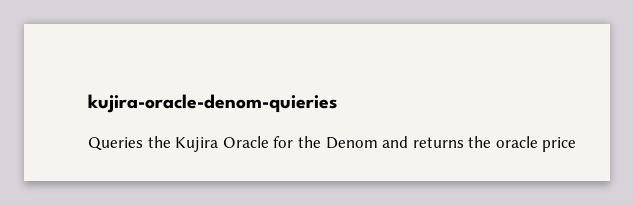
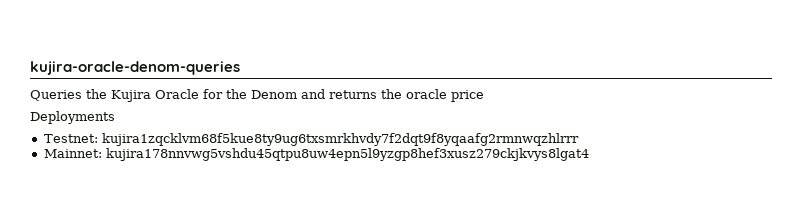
- kujira-oracle-denom-quieries
+ kujira-oracle-denom-queries
+ Deployments
+ Testnet: kujira1zqcklvm68f5kue8ty9ug6txsmrkhvdy7f2dqt9f8yqaafg2rmnwqzhlrrr
+ Mainnet: kujira178nnvwg5vshdu45qtpu8uw4epn5l9yzgp8hef3xusz279ckjkvys8lgat4

